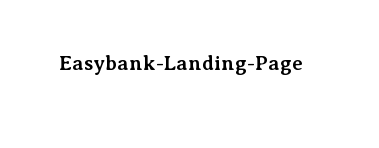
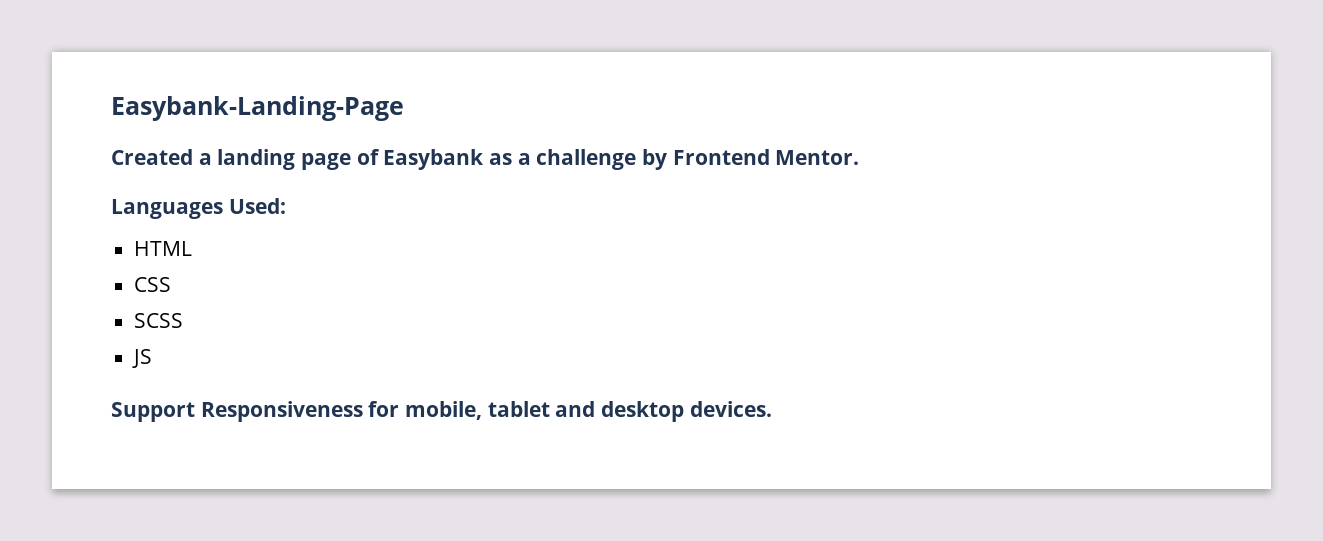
+ Created a landing page of Easybank as a challenge by Frontend Mentor.
+ Languages Used:
+ HTML
+ CSS
+ SCSS
+ JS
+ Support Responsiveness for mobile, tablet and desktop devices.

